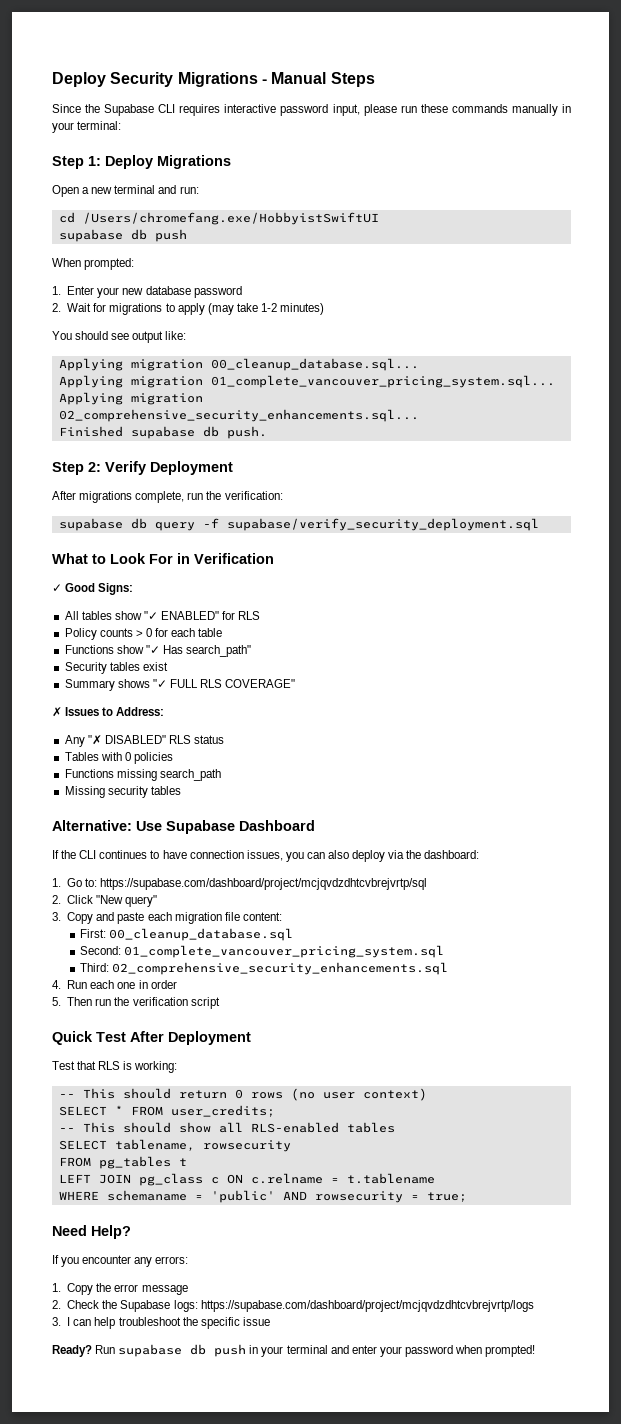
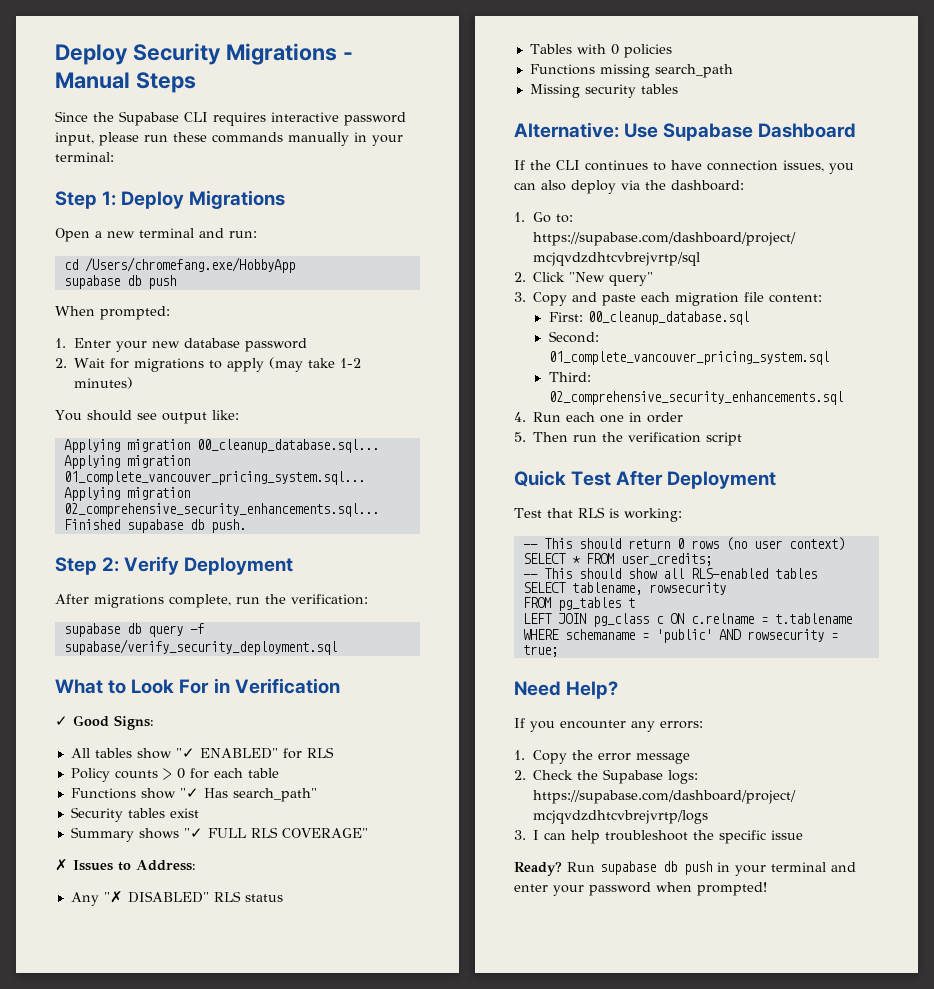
- cd /Users/chromefang.exe/HobbyistSwiftUI
+ cd /Users/chromefang.exe/HobbyApp

